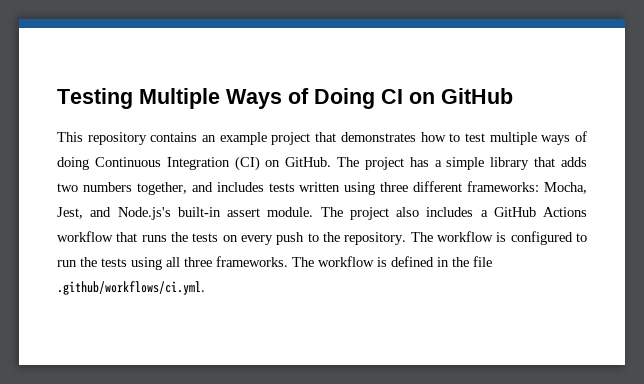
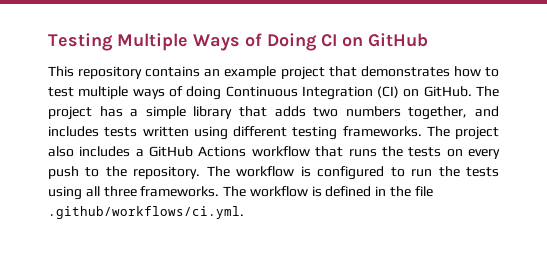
- The project has a simple library that adds two numbers together, and includes tests written using three different frameworks: Mocha, Jest, and Node.js's built-in assert module.
+ The project has a simple library that adds two numbers together, and includes tests written using different testing frameworks.

